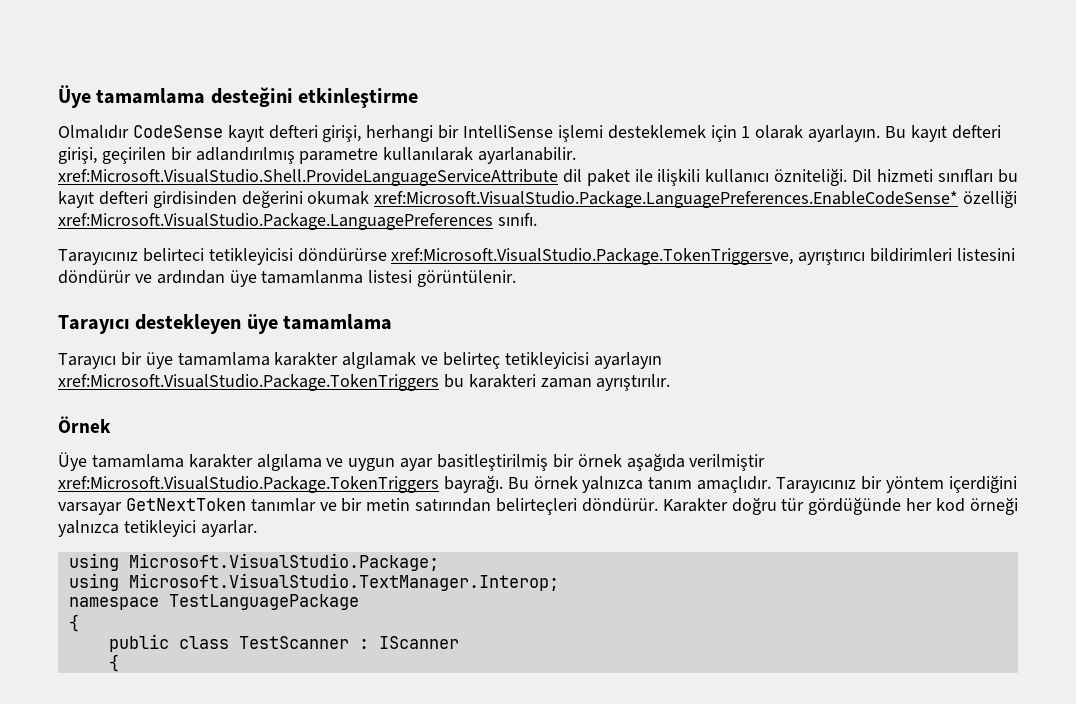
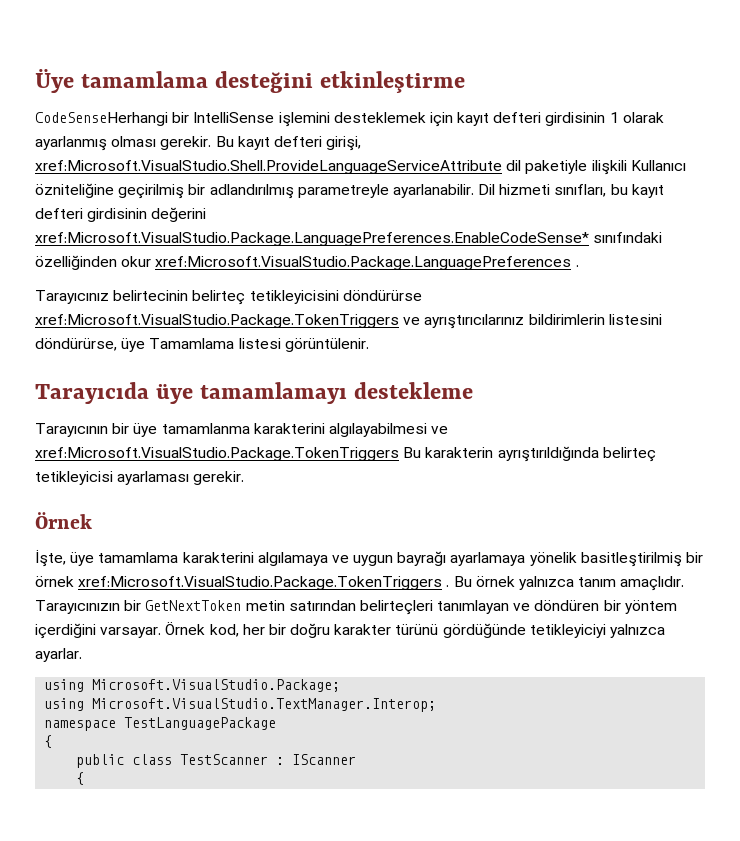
- Olmalıdır CodeSense kayıt defteri girişi, herhangi bir IntelliSense işlemi desteklemek için 1 olarak ayarlayın. Bu kayıt defteri girişi, geçirilen bir adlandırılmış parametre kullanılarak ayarlanabilir. xref:Microsoft.VisualStudio.Shell.ProvideLanguageServiceAttribute dil paket ile ilişkili kullanıcı özniteliği.
+ CodeSenseHerhangi bir IntelliSense işlemini desteklemek için kayıt defteri girdisinin 1 olarak ayarlanmış olması gerekir. Bu kayıt defteri girişi, xref:Microsoft.VisualStudio.Shell.ProvideLanguageServiceAttribute dil paketiyle ilişkili Kullanıcı özniteliğine geçirilmiş bir adlandırılmış parametreyle ayarlanabilir.
- Dil hizmeti sınıfları bu kayıt defteri girdisinden değerini okumak xref:Microsoft.VisualStudio.Package.LanguagePreferences.EnableCodeSense* özelliği xref:Microsoft.VisualStudio.Package.LanguagePreferences sınıfı.
- Tarayıcınız belirteci tetikleyicisi döndürürse xref:Microsoft.VisualStudio.Package.TokenTriggersve, ayrıştırıcı bildirimleri listesini döndürür ve ardından üye tamamlanma listesi görüntülenir.
- Tarayıcı destekleyen üye tamamlama
- Tarayıcı bir üye tamamlama karakter algılamak ve belirteç tetikleyicisi ayarlayın xref:Microsoft.VisualStudio.Package.TokenTriggers bu karakteri zaman ayrıştırılır.
+ Dil hizmeti sınıfları, bu kayıt defteri girdisinin değerini xref:Microsoft.VisualStudio.Package.LanguagePreferences.EnableCodeSense* sınıfındaki özelliğinden okur xref:Microsoft.VisualStudio.Package.LanguagePreferences .
+ Tarayıcınız belirtecinin belirteç tetikleyicisini döndürürse xref:Microsoft.VisualStudio.Package.TokenTriggers ve ayrıştırıcılarınız bildirimlerin listesini döndürürse, üye Tamamlama listesi görüntülenir.
+ Tarayıcıda üye tamamlamayı destekleme
+ Tarayıcının bir üye tamamlanma karakterini algılayabilmesi ve xref:Microsoft.VisualStudio.Package.TokenTriggers Bu karakterin ayrıştırıldığında belirteç tetikleyicisi ayarlaması gerekir.
  Örnek
- Üye tamamlama karakter algılama ve uygun ayar basitleştirilmiş bir örnek aşağıda verilmiştir xref:Microsoft.VisualStudio.Package.TokenTriggers bayrağı.
+ İşte, üye tamamlama karakterini algılamaya ve uygun bayrağı ayarlamaya yönelik basitleştirilmiş bir örnek xref:Microsoft.VisualStudio.Package.TokenTriggers .
- Tarayıcınız bir yöntem içerdiğini varsayar GetNextToken tanımlar ve bir metin satırından belirteçleri döndürür. Karakter doğru tür gördüğünde her kod örneği yalnızca tetikleyici ayarlar.
+ Tarayıcınızın bir GetNextToken metin satırından belirteçleri tanımlayan ve döndüren bir yöntem içerdiğini varsayar. Örnek kod, her bir doğru karakter türünü gördüğünde tetikleyiciyi yalnızca ayarlar.

